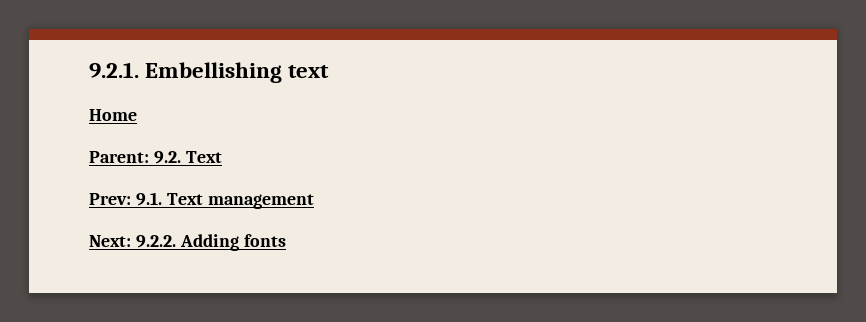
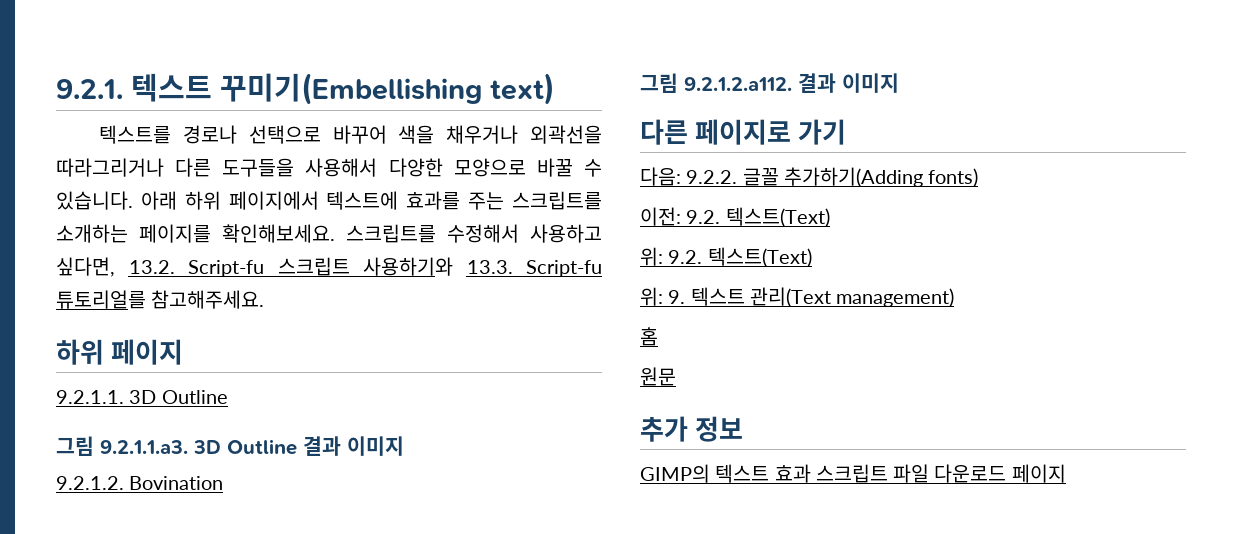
- 9.2.1. Embellishing text
- Home
- Parent: 9.2. Text
- Prev: 9.1. Text management
- Next: 9.2.2. Adding fonts
+ 9.2.1. 텍스트 꾸미기(Embellishing text)
+ 텍스트를 경로나 선택으로 바꾸어 색을 채우거나 외곽선을 따라그리거나 다른 도구들을 사용해서 다양한 모양으로 바꿀 수 있습니다. 아래 하위 페이지에서 텍스트에 효과를 주는 스크립트를 소개하는 페이지를 확인해보세요. 스크립트를 수정해서 사용하고 싶다면, 13.2. Script-fu 스크립트 사용하기와 13.3. Script-fu 튜토리얼를 참고해주세요.
+ 하위 페이지
+ 9.2.1.1. 3D Outline
+ 그림 9.2.1.1.a3. 3D Outline 결과 이미지
+ 9.2.1.2. Bovination
+ 그림 9.2.1.2.a112. 결과 이미지
+ 다른 페이지로 가기
+ 다음: 9.2.2. 글꼴 추가하기(Adding fonts)
+ 이전: 9.2. 텍스트(Text)
+ 위: 9.2. 텍스트(Text)
+ 위: 9. 텍스트 관리(Text management)
+ 홈
+ 원문
+ 추가 정보
+ GIMP의 텍스트 효과 스크립트 파일 다운로드 페이지

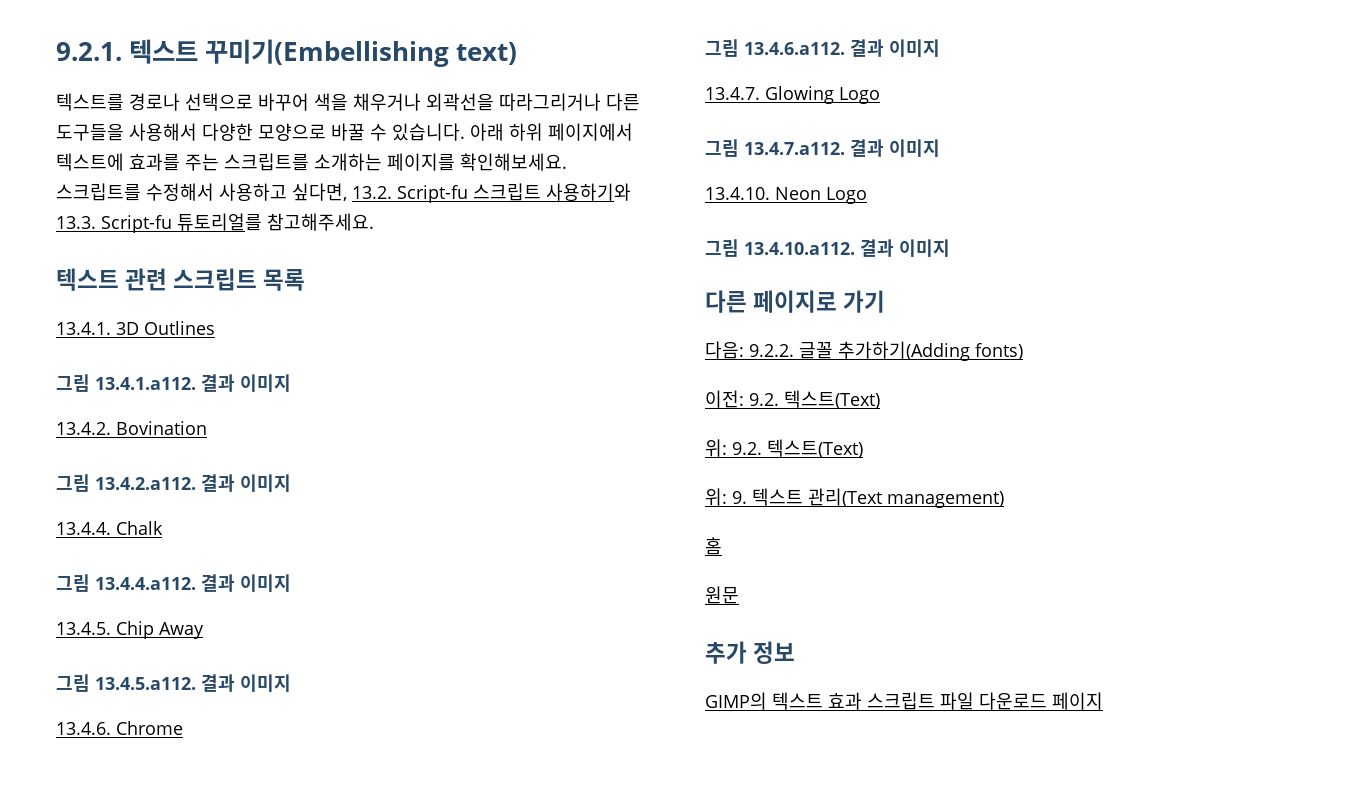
- 하위 페이지
- 9.2.1.1. 3D Outline
- 그림 9.2.1.1.a3. 3D Outline 결과 이미지
- 9.2.1.2. Bovination
+ 텍스트 관련 스크립트 목록
+ 13.4.1. 3D Outlines
+ 그림 13.4.1.a112. 결과 이미지
+ 13.4.2. Bovination
- 그림 9.2.1.2.a112. 결과 이미지
+ 그림 13.4.2.a112. 결과 이미지
+ 13.4.4. Chalk
+ 그림 13.4.4.a112. 결과 이미지
+ 13.4.5. Chip Away
+ 그림 13.4.5.a112. 결과 이미지
+ 13.4.6. Chrome
+ 그림 13.4.6.a112. 결과 이미지
+ 13.4.7. Glowing Logo
+ 그림 13.4.7.a112. 결과 이미지
+ 13.4.10. Neon Logo
+ 그림 13.4.10.a112. 결과 이미지

